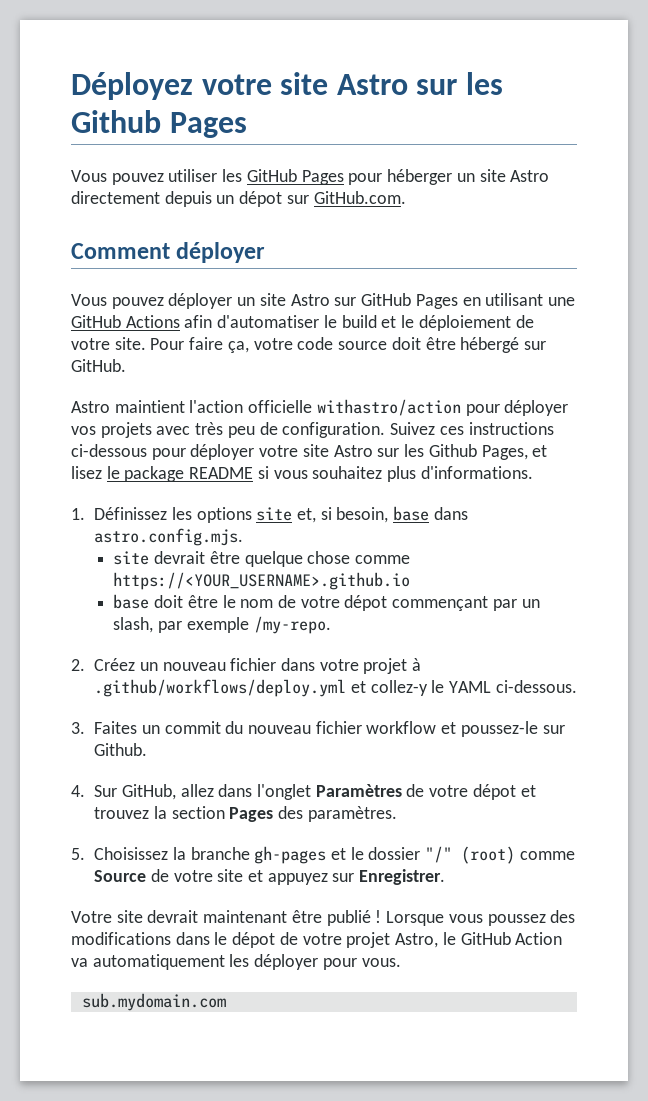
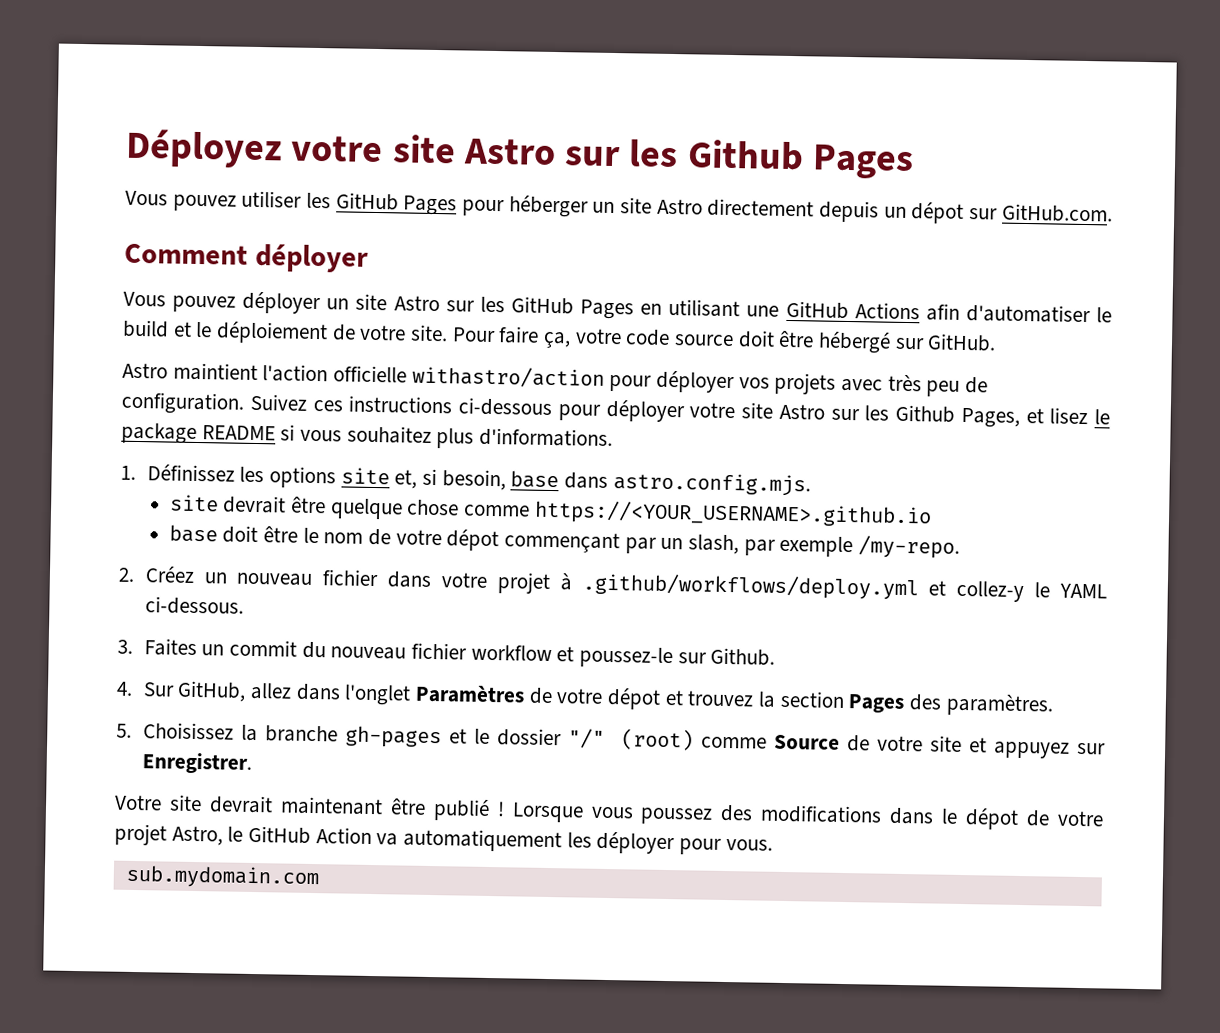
- Vous pouvez déployer un site Astro sur GitHub Pages en utilisant une GitHub Actions afin d'automatiser le build et le déploiement de votre site.
+ Vous pouvez déployer un site Astro sur les GitHub Pages en utilisant une GitHub Actions afin d'automatiser le build et le déploiement de votre site.

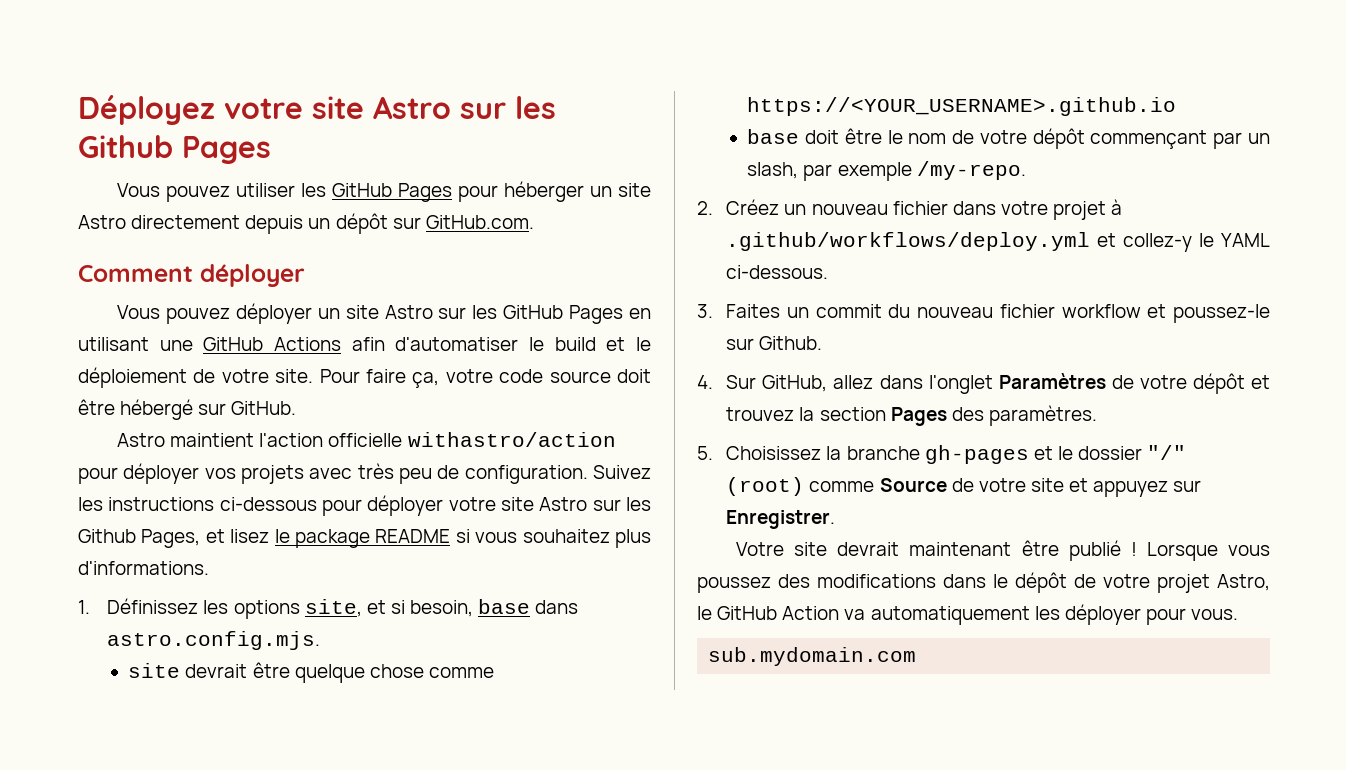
- Vous pouvez utiliser les GitHub Pages pour héberger un site Astro directement depuis un dépot sur GitHub.com.
+ Vous pouvez utiliser les GitHub Pages pour héberger un site Astro directement depuis un dépôt sur GitHub.com.
- Suivez ces instructions ci-dessous pour déployer votre site Astro sur les Github Pages, et lisez le package README si vous souhaitez plus d'informations.
+ Suivez les instructions ci-dessous pour déployer votre site Astro sur les Github Pages, et lisez le package README si vous souhaitez plus d'informations.
- 1. Définissez les options site et, si besoin, base dans astro.config.mjs.
+ 1. Définissez les options site, et si besoin, base dans astro.config.mjs.
- base doit être le nom de votre dépot commençant par un slash, par exemple /my-repo.
+ base doit être le nom de votre dépôt commençant par un slash, par exemple /my-repo.
- 4. Sur GitHub, allez dans l'onglet Paramètres de votre dépot et trouvez la section Pages des paramètres.
+ 4. Sur GitHub, allez dans l'onglet Paramètres de votre dépôt et trouvez la section Pages des paramètres.
- Lorsque vous poussez des modifications dans le dépot de votre projet Astro, le GitHub Action va automatiquement les déployer pour vous.
+ Lorsque vous poussez des modifications dans le dépôt de votre projet Astro, le GitHub Action va automatiquement les déployer pour vous.

